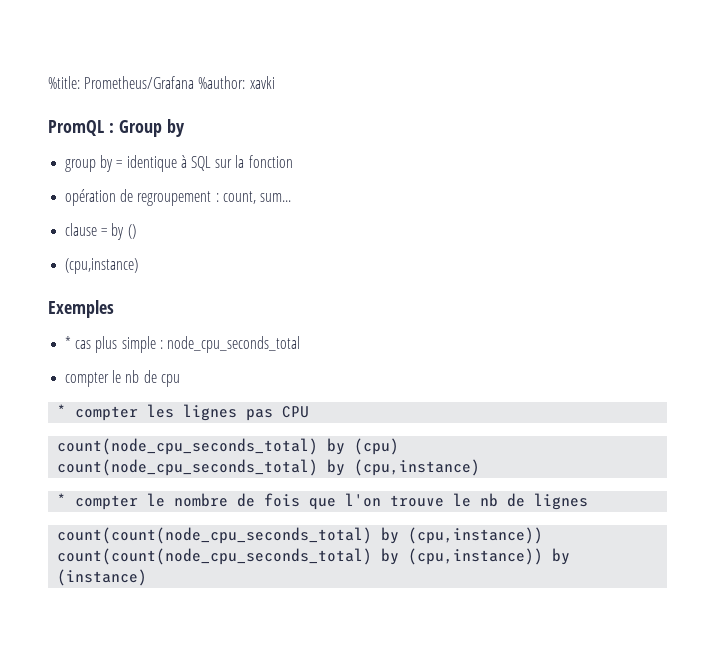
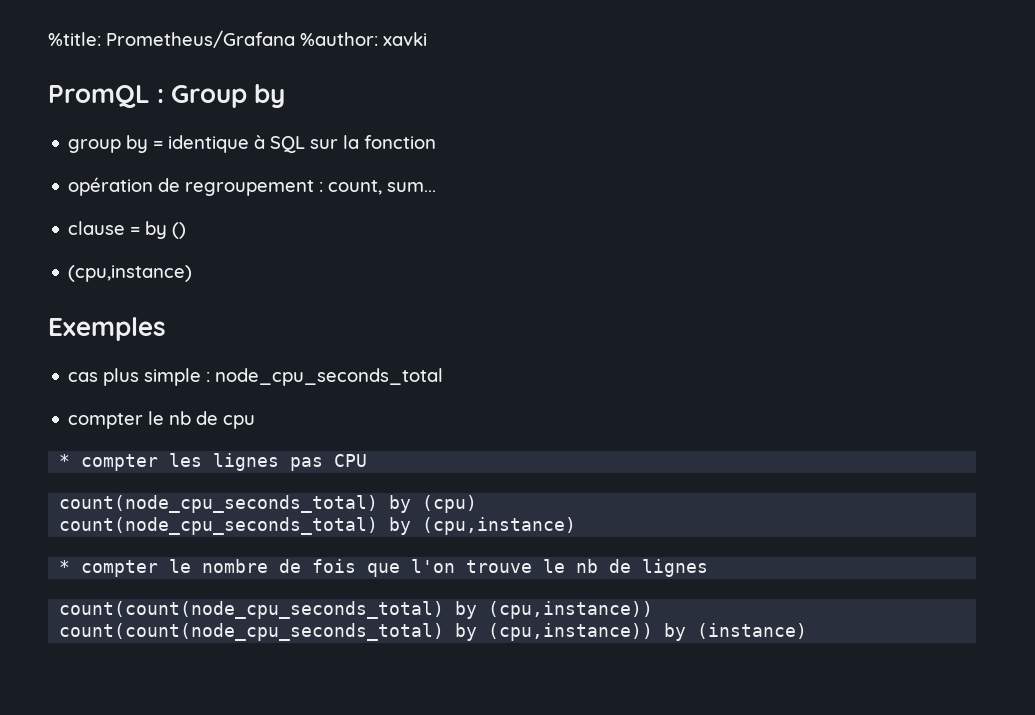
- * cas plus simple : node_cpu_seconds_total
+ cas plus simple : node_cpu_seconds_total

